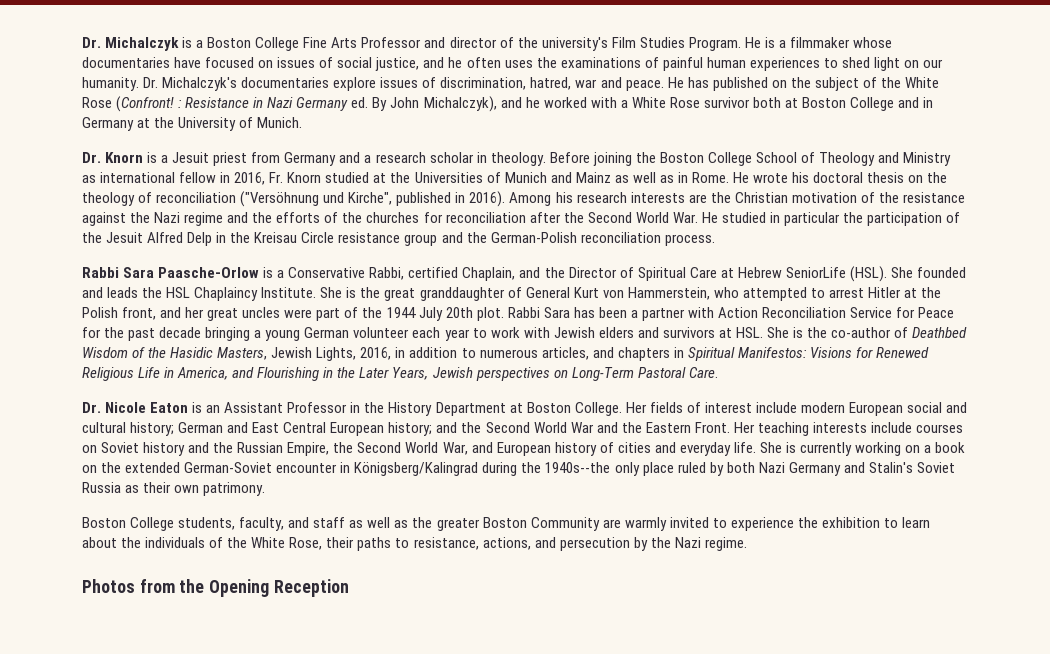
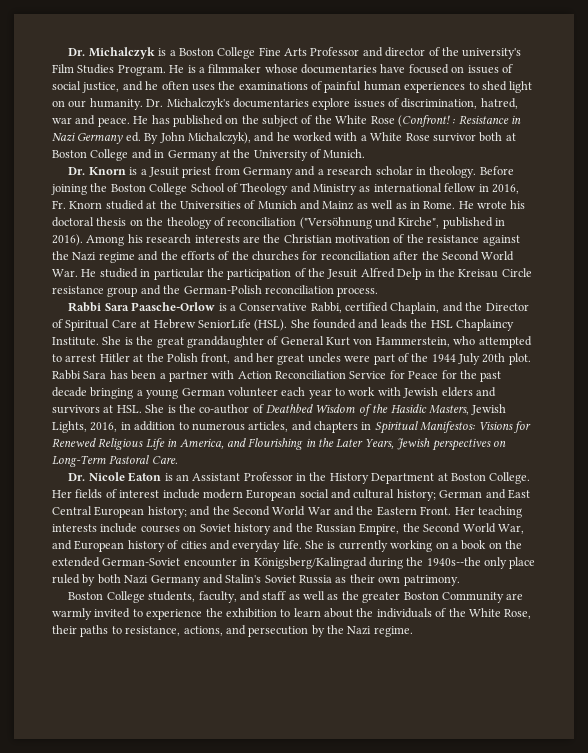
- Photos from the Opening Reception

